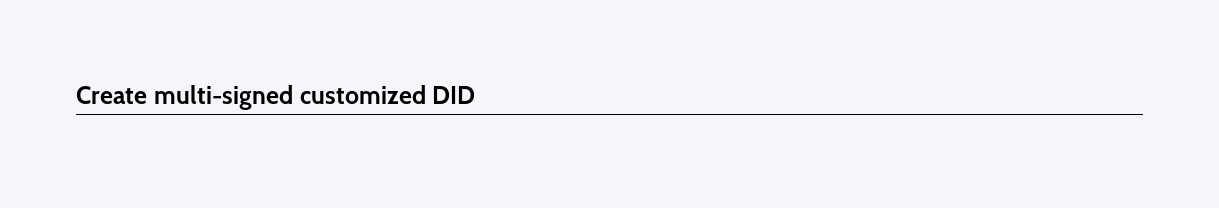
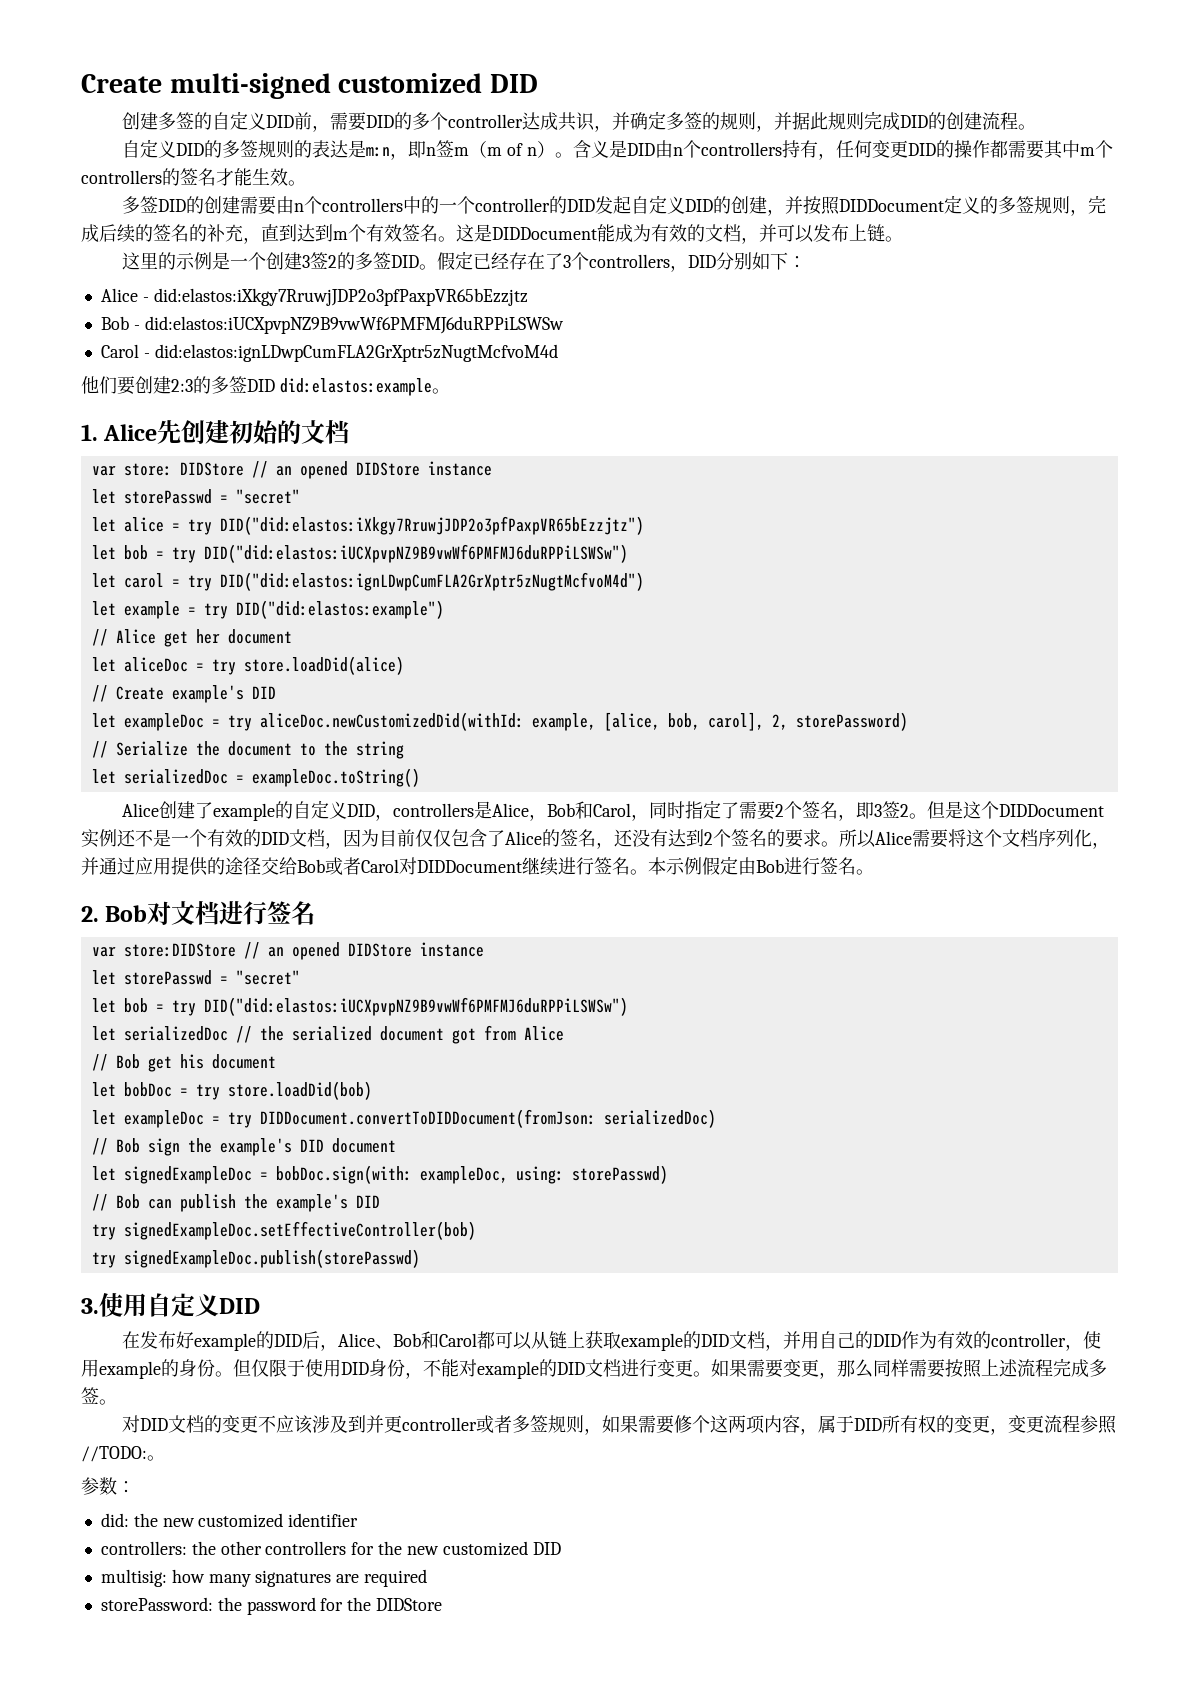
+ 创建多签的自定义DID前，需要DID的多个controller达成共识，并确定多签的规则，并据此规则完成DID的创建流程。
+ 自定义DID的多签规则的表达是m:n，即n签m（m of n）。含义是DID由n个controllers持有，任何变更DID的操作都需要其中m个controllers的签名才能生效。
+ 多签DID的创建需要由n个controllers中的一个controller的DID发起自定义DID的创建，并按照DIDDocument定义的多签规则，完成后续的签名的补充，直到达到m个有效签名。这是DIDDocument能成为有效的文档，并可以发布上链。
+ 这里的示例是一个创建3签2的多签DID。假定已经存在了3个controllers，DID分别如下：
+ Alice - did:elastos:iXkgy7RruwjJDP2o3pfPaxpVR65bEzzjtz
+ Bob - did:elastos:iUCXpvpNZ9B9vwWf6PMFMJ6duRPPiLSWSw
+ Carol - did:elastos:ignLDwpCumFLA2GrXptr5zNugtMcfvoM4d
+ 他们要创建2:3的多签DID did:elastos:example。
+ 1. Alice先创建初始的文档
+ var store: DIDStore // an opened DIDStore instance
+ let storePasswd = "secret"
+ let alice = try DID("did:elastos:iXkgy7RruwjJDP2o3pfPaxpVR65bEzzjtz")
+ let bob = try DID("did:elastos:iUCXpvpNZ9B9vwWf6PMFMJ6duRPPiLSWSw")
+ let carol = try DID("did:elastos:ignLDwpCumFLA2GrXptr5zNugtMcfvoM4d")
+ let example = try DID("did:elastos:example")
+ // Alice get her document
+ let aliceDoc = try store.loadDid(alice)
+ // Create example's DID
+ let exampleDoc = try aliceDoc.newCustomizedDid(withId: example, [alice, bob, carol], 2, storePassword)
+ // Serialize the document to the string
+ let serializedDoc = exampleDoc.toString()
+ Alice创建了example的自定义DID，controllers是Alice，Bob和Carol，同时指定了需要2个签名，即3签2。但是这个DIDDocument实例还不是一个有效的DID文档，因为目前仅仅包含了Alice的签名，还没有达到2个签名的要求。所以Alice需要将这个文档序列化，并通过应用提供的途径交给Bob或者Carol对DIDDocument继续进行签名。本示例假定由Bob进行签名。
+ 2. Bob对文档进行签名
+ var store:DIDStore // an opened DIDStore instance
+ let storePasswd = "secret"
+ let bob = try DID("did:elastos:iUCXpvpNZ9B9vwWf6PMFMJ6duRPPiLSWSw")
+ let serializedDoc // the serialized document got from Alice
+ // Bob get his document
+ let bobDoc = try store.loadDid(bob)
+ let exampleDoc = try DIDDocument.convertToDIDDocument(fromJson: serializedDoc)
+ // Bob sign the example's DID document
+ let signedExampleDoc = bobDoc.sign(with: exampleDoc, using: storePasswd)
+ // Bob can publish the example's DID
+ try signedExampleDoc.setEffectiveController(bob)
+ try signedExampleDoc.publish(storePasswd)
+ 3.使用自定义DID
+ 在发布好example的DID后，Alice、Bob和Carol都可以从链上获取example的DID文档，并用自己的DID作为有效的controller，使用example的身份。但仅限于使用DID身份，不能对example的DID文档进行变更。如果需要变更，那么同样需要按照上述流程完成多签。
+ 对DID文档的变更不应该涉及到并更controller或者多签规则，如果需要修个这两项内容，属于DID所有权的变更，变更流程参照//TODO:。
+ 参数：
+ did: the new customized identifier
+ controllers: the other controllers for the new customized DID
+ multisig: how many signatures are required
+ storePassword: the password for the DIDStore

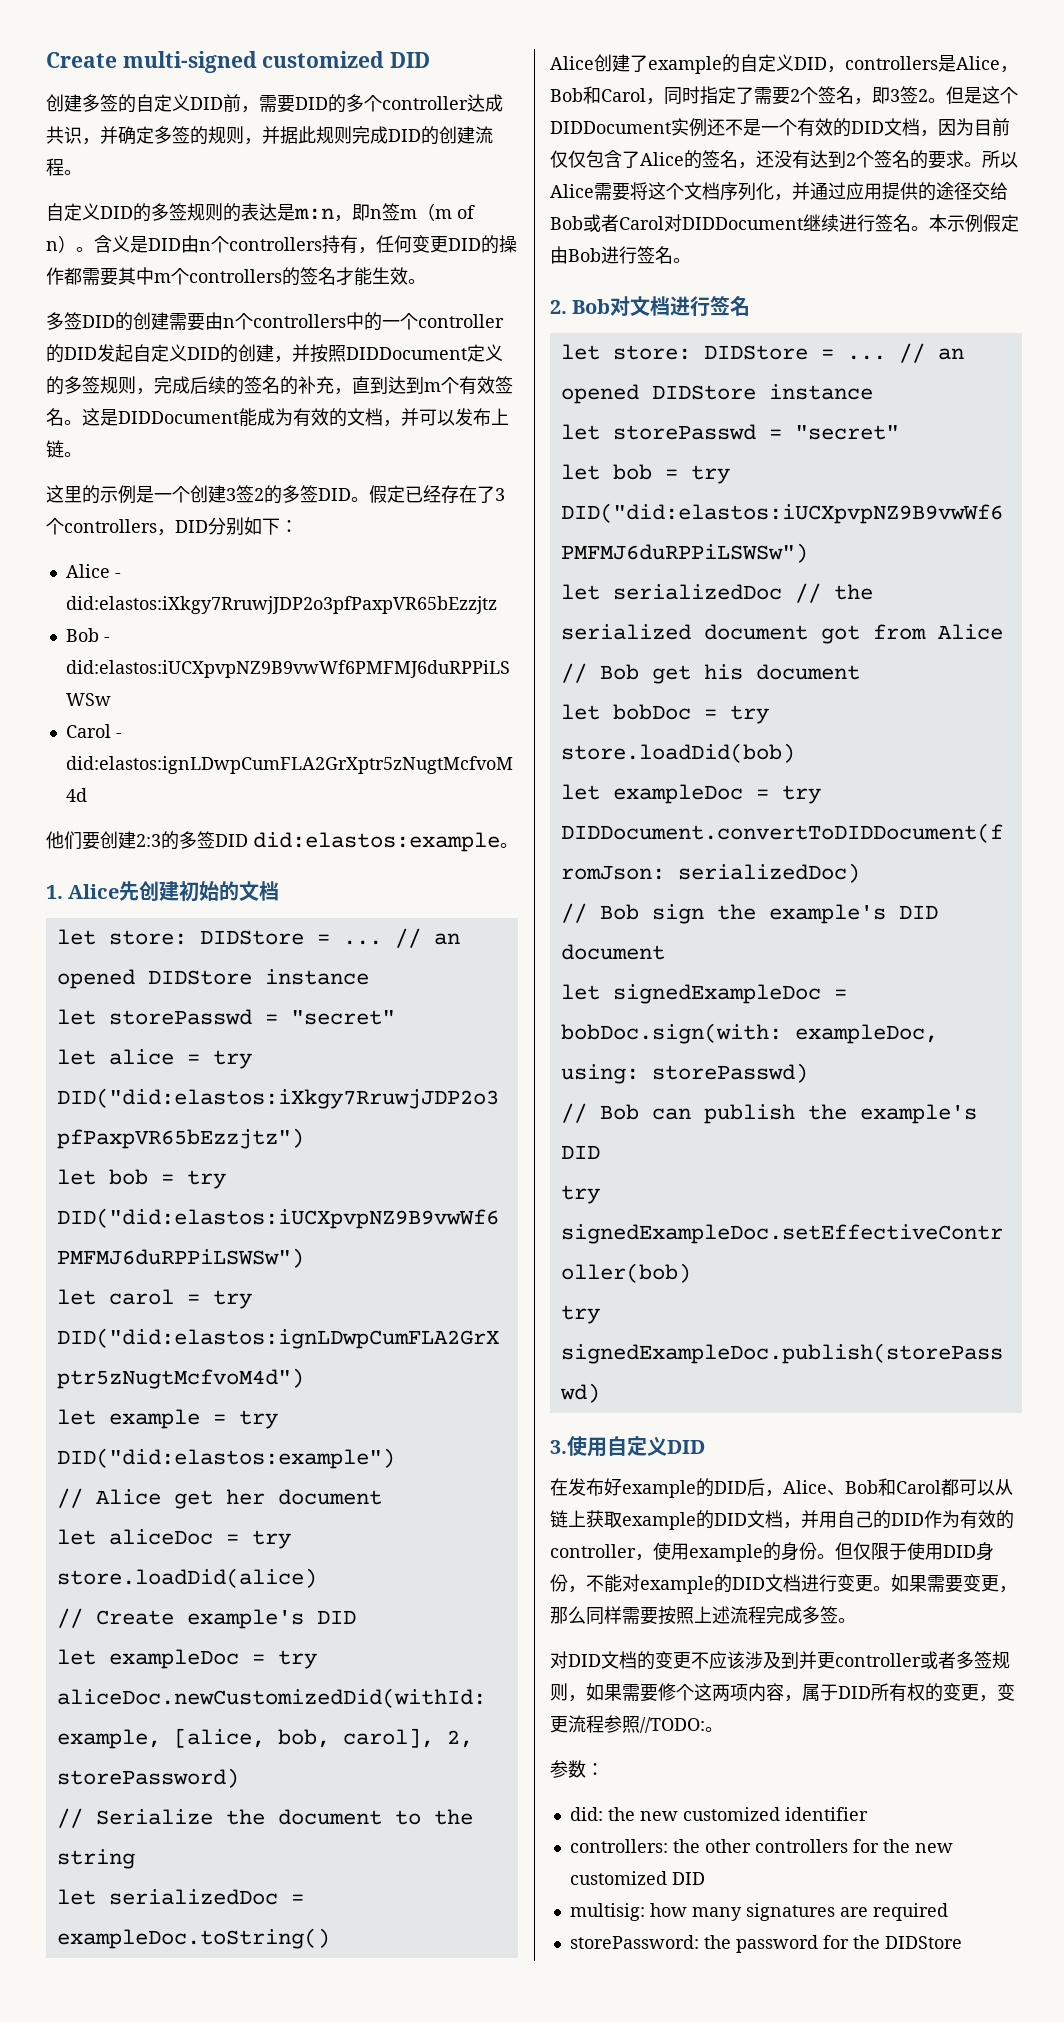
  1. Alice先创建初始的文档
- var store: DIDStore // an opened DIDStore instance
+ let store: DIDStore = ... // an opened DIDStore instance
  2. Bob对文档进行签名
- var store:DIDStore // an opened DIDStore instance
+ let store: DIDStore = ... // an opened DIDStore instance

